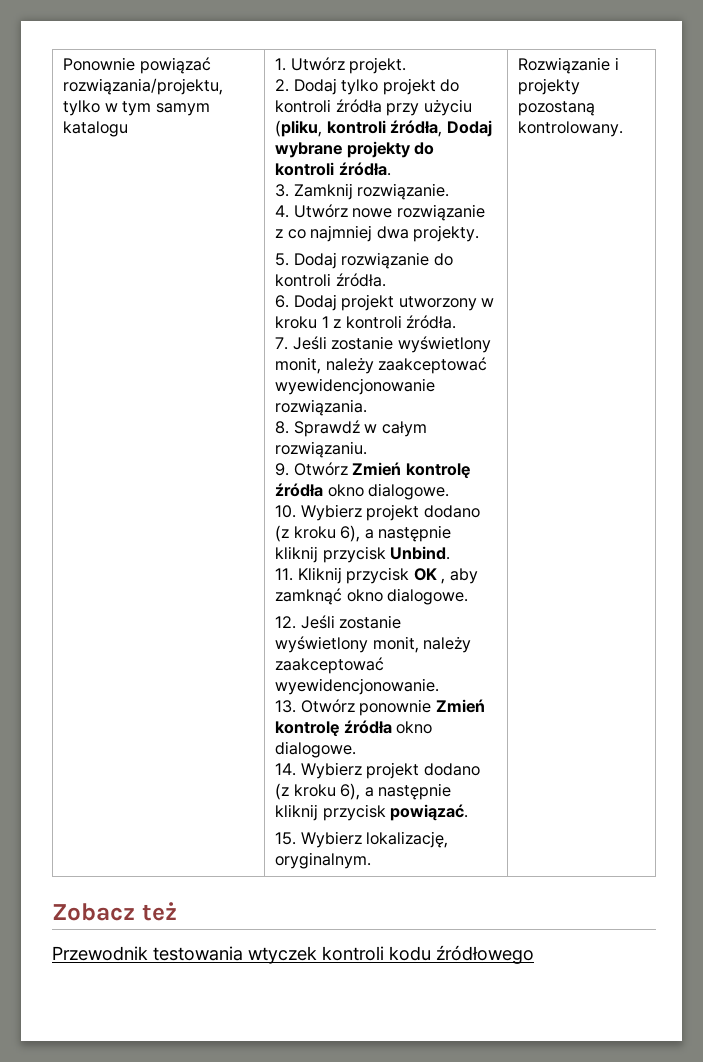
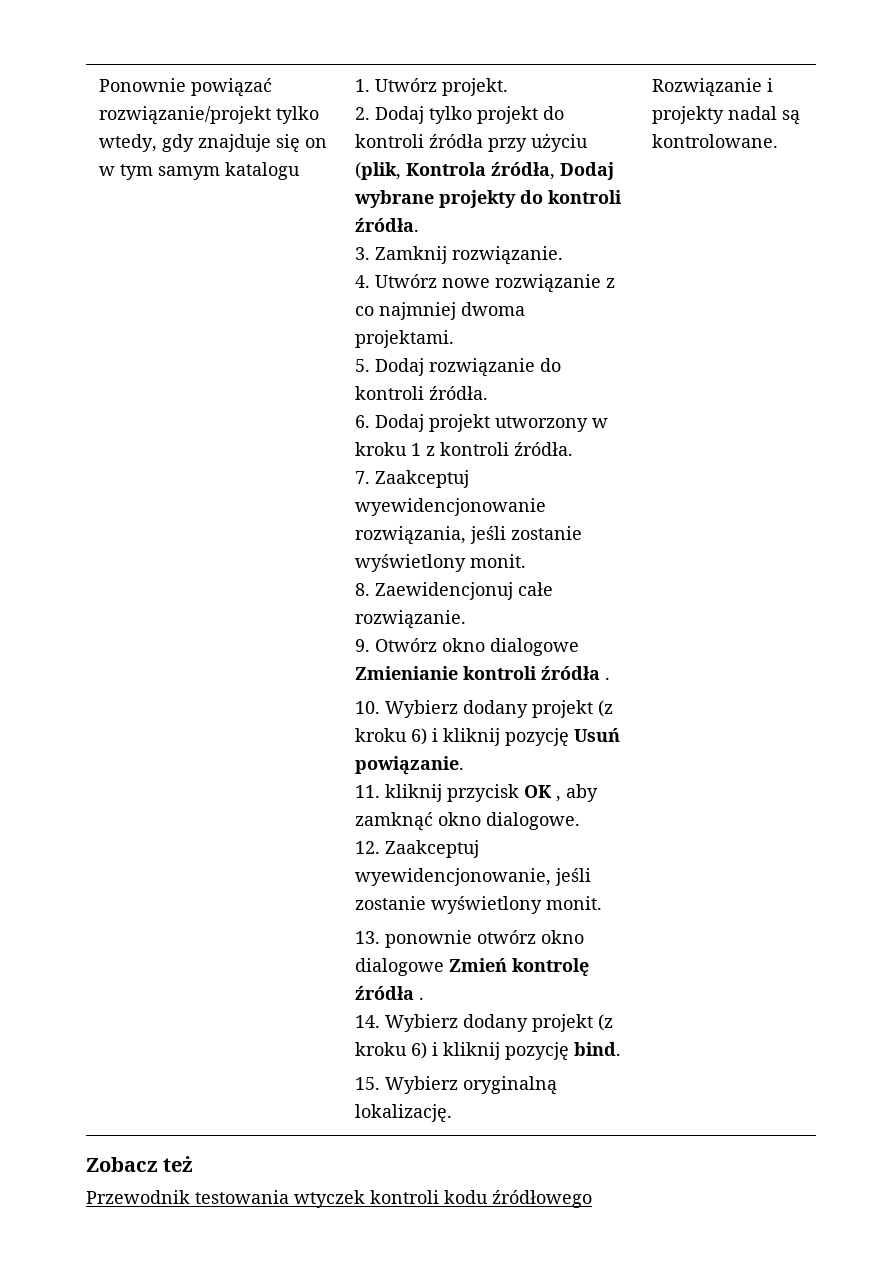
- Ponownie powiązać rozwiązania/projektu, tylko w tym samym katalogu
+ Ponownie powiązać rozwiązanie/projekt tylko wtedy, gdy znajduje się on w tym samym katalogu
- 2. Dodaj tylko projekt do kontroli źródła przy użyciu (pliku, kontroli źródła, Dodaj wybrane projekty do kontroli źródła.
+ 2. Dodaj tylko projekt do kontroli źródła przy użyciu (plik, Kontrola źródła, Dodaj wybrane projekty do kontroli źródła.
- 4. Utwórz nowe rozwiązanie z co najmniej dwa projekty.
+ 4. Utwórz nowe rozwiązanie z co najmniej dwoma projektami.
- 7. Jeśli zostanie wyświetlony monit, należy zaakceptować wyewidencjonowanie rozwiązania.
- 8. Sprawdź w całym rozwiązaniu.
- 9. Otwórz Zmień kontrolę źródła okno dialogowe.
- 10. Wybierz projekt dodano (z kroku 6), a następnie kliknij przycisk Unbind.
+ 7. Zaakceptuj wyewidencjonowanie rozwiązania, jeśli zostanie wyświetlony monit.
+ 8. Zaewidencjonuj całe rozwiązanie.
+ 9. Otwórz okno dialogowe Zmienianie kontroli źródła .
+ 10. Wybierz dodany projekt (z kroku 6) i kliknij pozycję Usuń powiązanie.
- 11. Kliknij przycisk OK , aby zamknąć okno dialogowe.
+ 11. kliknij przycisk OK , aby zamknąć okno dialogowe.
- 12. Jeśli zostanie wyświetlony monit, należy zaakceptować wyewidencjonowanie.
- 13. Otwórz ponownie Zmień kontrolę źródła okno dialogowe.
+ 12. Zaakceptuj wyewidencjonowanie, jeśli zostanie wyświetlony monit.
+ 13. ponownie otwórz okno dialogowe Zmień kontrolę źródła .
- 14. Wybierz projekt dodano (z kroku 6), a następnie kliknij przycisk powiązać.
+ 14. Wybierz dodany projekt (z kroku 6) i kliknij pozycję bind.
- 15. Wybierz lokalizację, oryginalnym.
+ 15. Wybierz oryginalną lokalizację.
- Rozwiązanie i projekty pozostaną kontrolowany.
+ Rozwiązanie i projekty nadal są kontrolowane.

